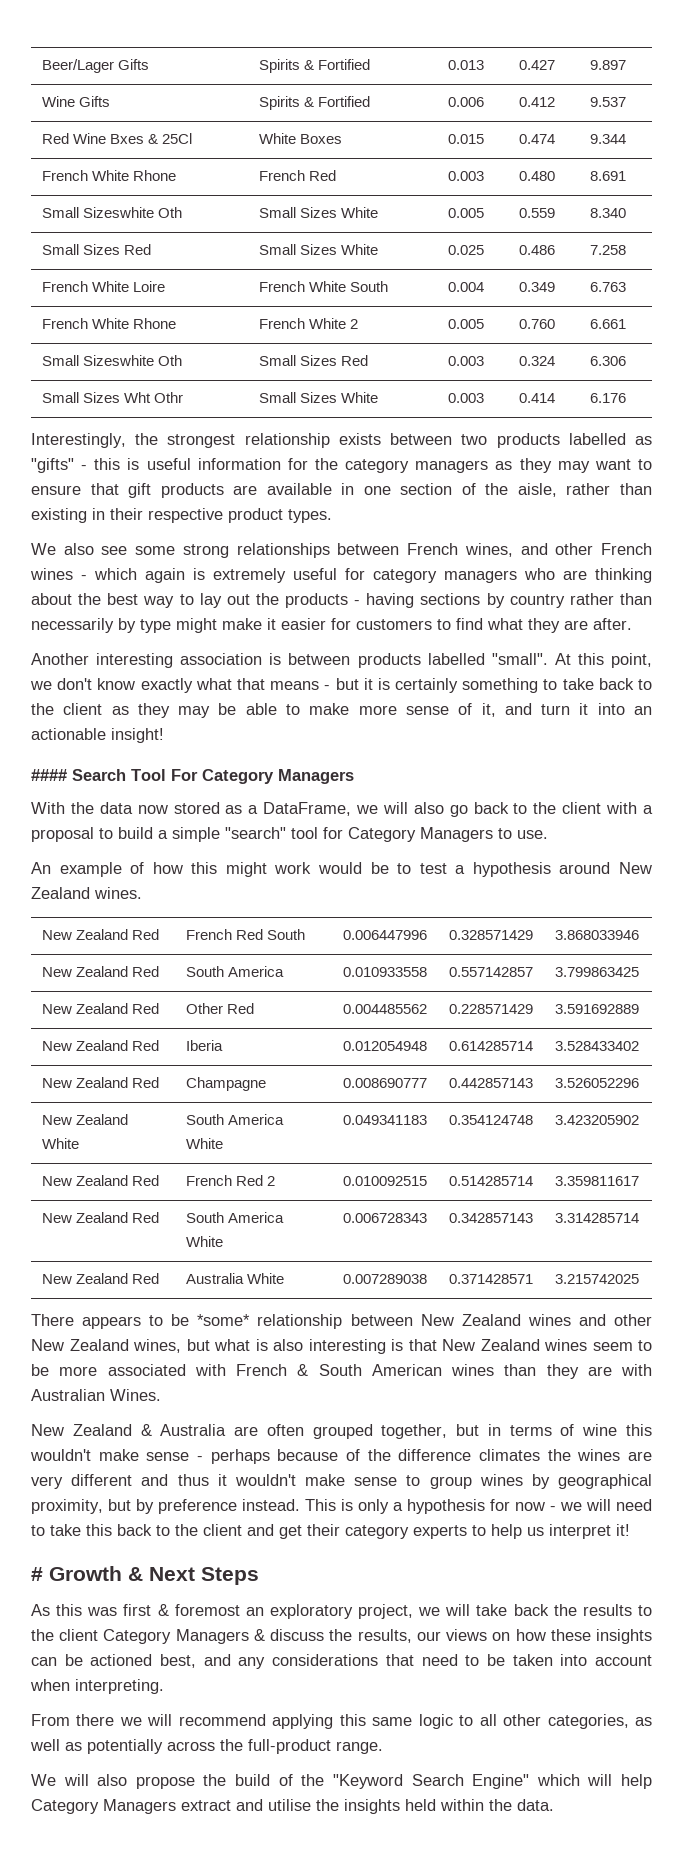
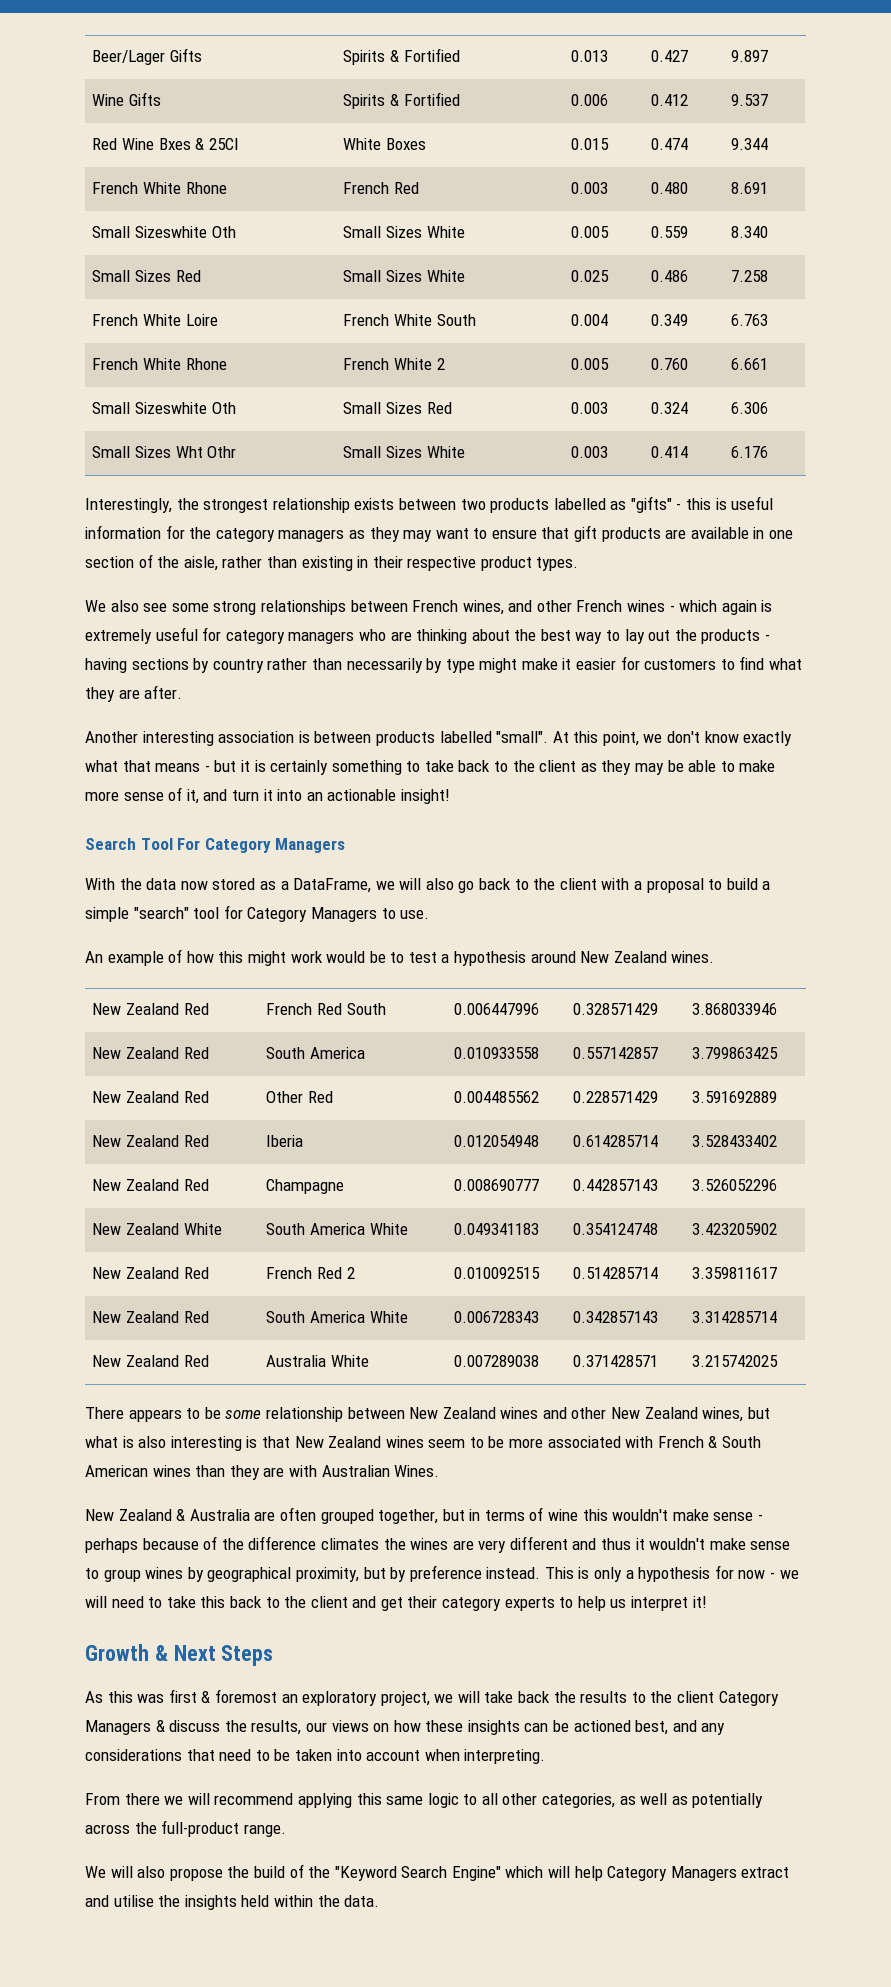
- #### Search Tool For Category Managers
+ Search Tool For Category Managers
- There appears to be *some* relationship between New Zealand wines and other New Zealand wines, but what is also interesting is that New Zealand wines seem to be more associated with French & South American wines than they are with Australian Wines.
+ There appears to be some relationship between New Zealand wines and other New Zealand wines, but what is also interesting is that New Zealand wines seem to be more associated with French & South American wines than they are with Australian Wines.
- # Growth & Next Steps
+ Growth & Next Steps

